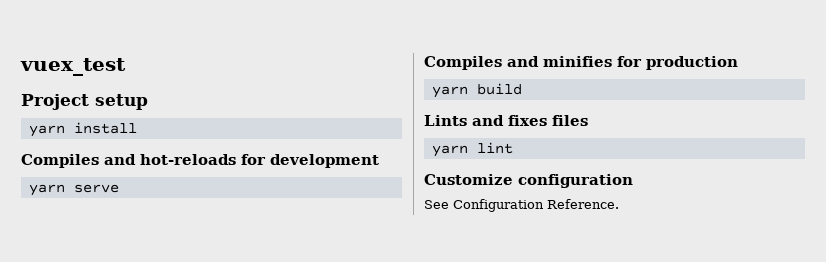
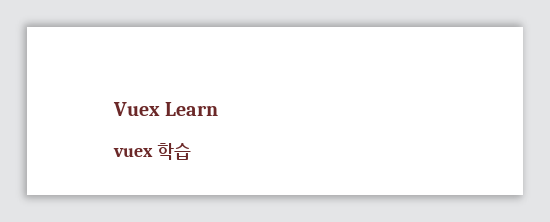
- vuex_test
- Project setup
- yarn install
- Compiles and hot-reloads for development
- yarn serve
- Compiles and minifies for production
- yarn build
- Lints and fixes files
- yarn lint
- Customize configuration
- See Configuration Reference.
+ Vuex Learn
+ vuex 학습

